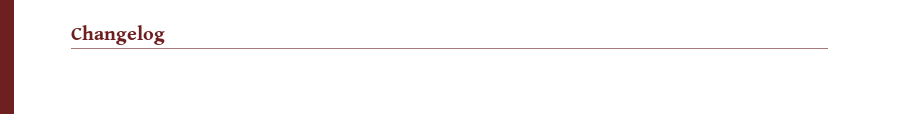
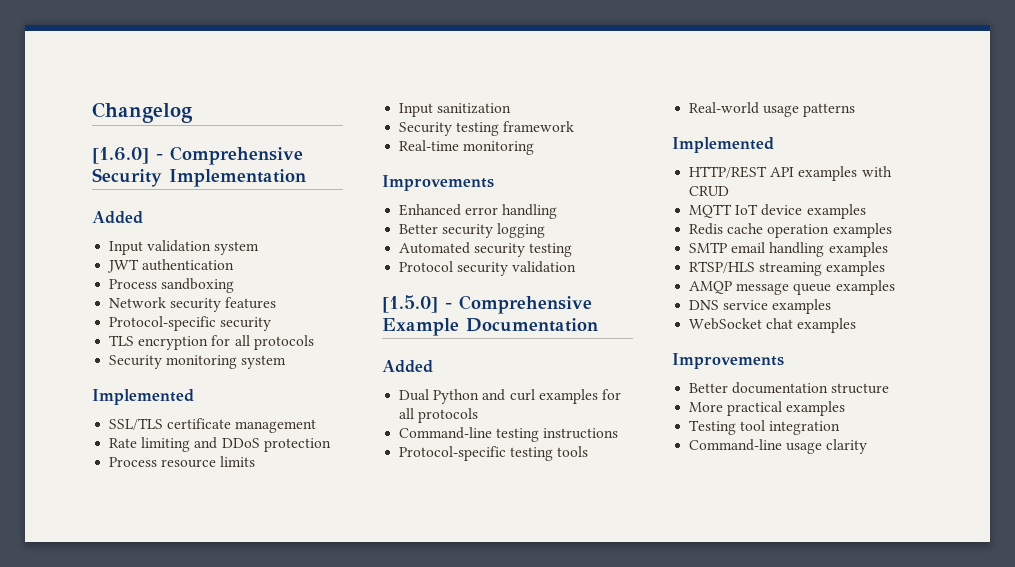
+ [1.6.0] - Comprehensive Security Implementation
+ Added
+ Input validation system
+ JWT authentication
+ Process sandboxing
+ Network security features
+ Protocol-specific security
+ TLS encryption for all protocols
+ Security monitoring system
+ Implemented
+ SSL/TLS certificate management
+ Rate limiting and DDoS protection
+ Process resource limits
+ Input sanitization
+ Security testing framework
+ Real-time monitoring
+ Improvements
+ Enhanced error handling
+ Better security logging
+ Automated security testing
+ Protocol security validation
+ [1.5.0] - Comprehensive Example Documentation
+ Added
+ Dual Python and curl examples for all protocols
+ Command-line testing instructions
+ Protocol-specific testing tools
+ Real-world usage patterns
+ Implemented
+ HTTP/REST API examples with CRUD
+ MQTT IoT device examples
+ Redis cache operation examples
+ SMTP email handling examples
+ RTSP/HLS streaming examples
+ AMQP message queue examples
+ DNS service examples
+ WebSocket chat examples
+ Improvements
+ Better documentation structure
+ More practical examples
+ Testing tool integration
+ Command-line usage clarity

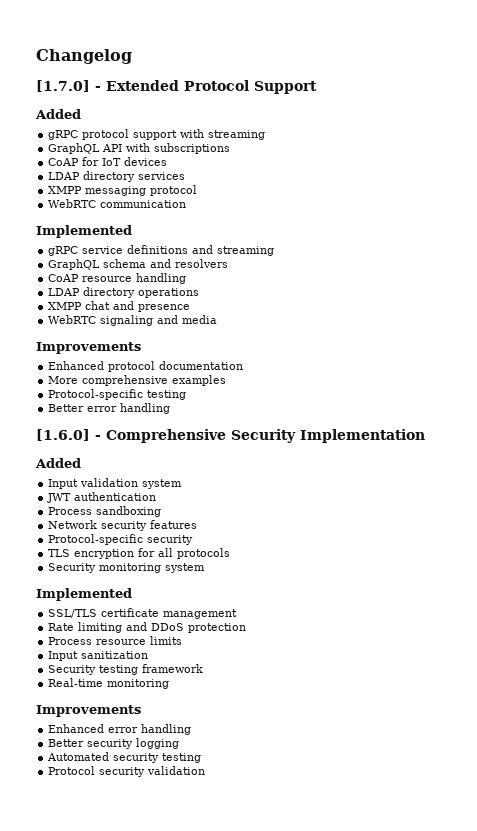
+ [1.7.0] - Extended Protocol Support
+ Added
+ gRPC protocol support with streaming
+ GraphQL API with subscriptions
+ CoAP for IoT devices
+ LDAP directory services
+ XMPP messaging protocol
+ WebRTC communication
+ Implemented
+ gRPC service definitions and streaming
+ GraphQL schema and resolvers
+ CoAP resource handling
+ LDAP directory operations
+ XMPP chat and presence
+ WebRTC signaling and media
+ Improvements
+ Enhanced protocol documentation
+ More comprehensive examples
+ Protocol-specific testing
+ Better error handling
- [1.5.0] - Comprehensive Example Documentation
- Added
- Dual Python and curl examples for all protocols
- Command-line testing instructions
- Protocol-specific testing tools
- Real-world usage patterns
- Implemented
- HTTP/REST API examples with CRUD
- MQTT IoT device examples
- Redis cache operation examples
- SMTP email handling examples
- RTSP/HLS streaming examples
- AMQP message queue examples
- DNS service examples
- WebSocket chat examples
- Improvements
- Better documentation structure
- More practical examples
- Testing tool integration
- Command-line usage clarity

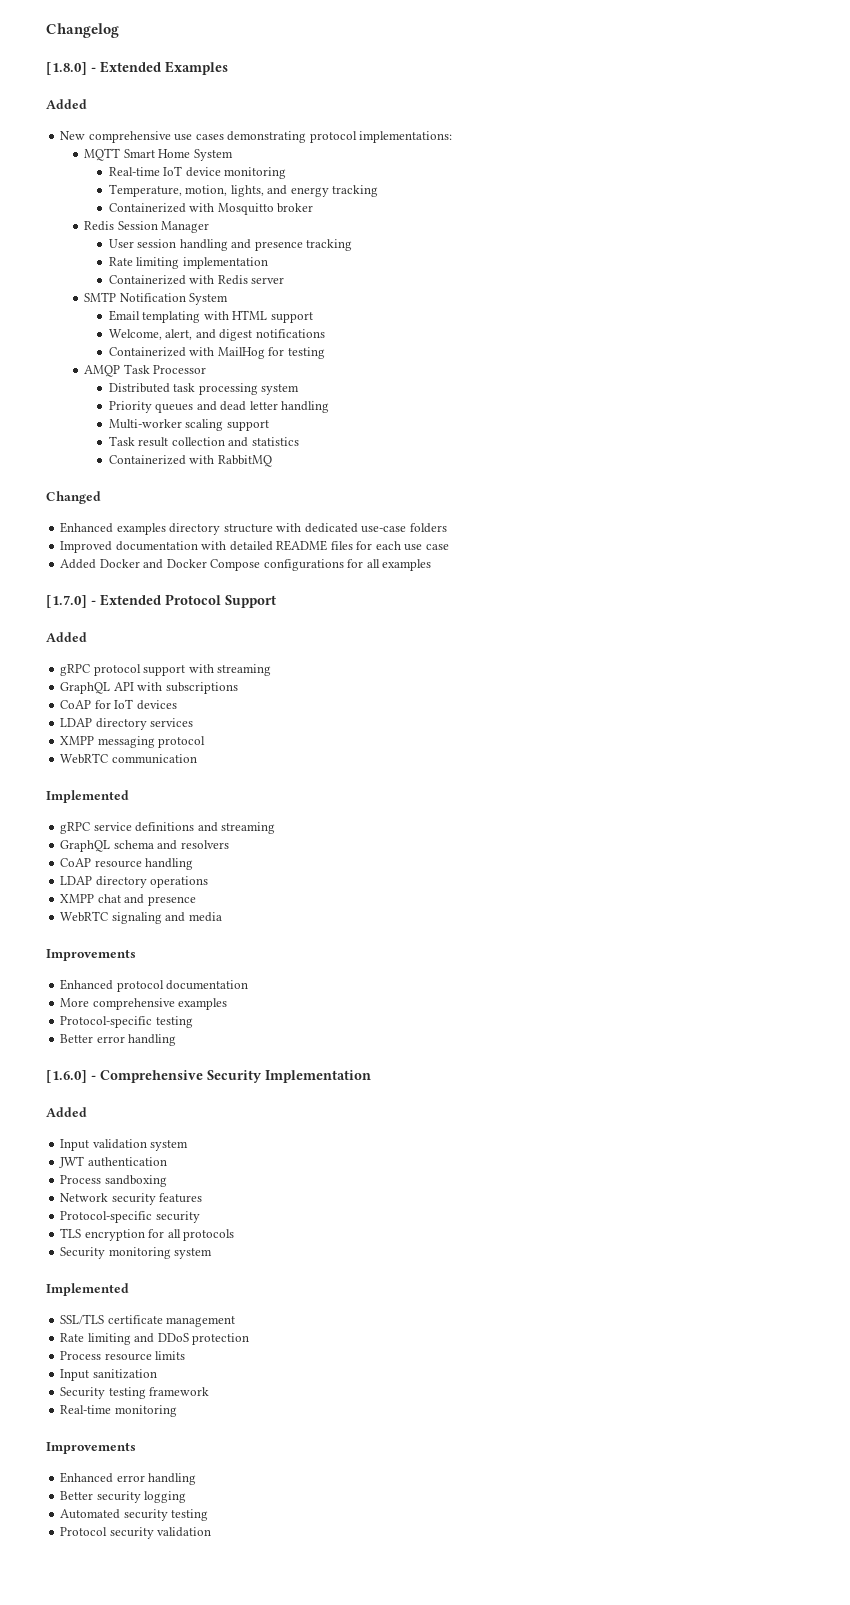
+ [1.8.0] - Extended Examples
+ Added
+ New comprehensive use cases demonstrating protocol implementations:
+ MQTT Smart Home System
+ Real-time IoT device monitoring
+ Temperature, motion, lights, and energy tracking
+ Containerized with Mosquitto broker
+ Redis Session Manager
+ User session handling and presence tracking
+ Rate limiting implementation
+ Containerized with Redis server
+ SMTP Notification System
+ Email templating with HTML support
+ Welcome, alert, and digest notifications
+ Containerized with MailHog for testing
+ AMQP Task Processor
+ Distributed task processing system
+ Priority queues and dead letter handling
+ Multi-worker scaling support
+ Task result collection and statistics
+ Containerized with RabbitMQ
+ Changed
+ Enhanced examples directory structure with dedicated use-case folders
+ Improved documentation with detailed README files for each use case
+ Added Docker and Docker Compose configurations for all examples

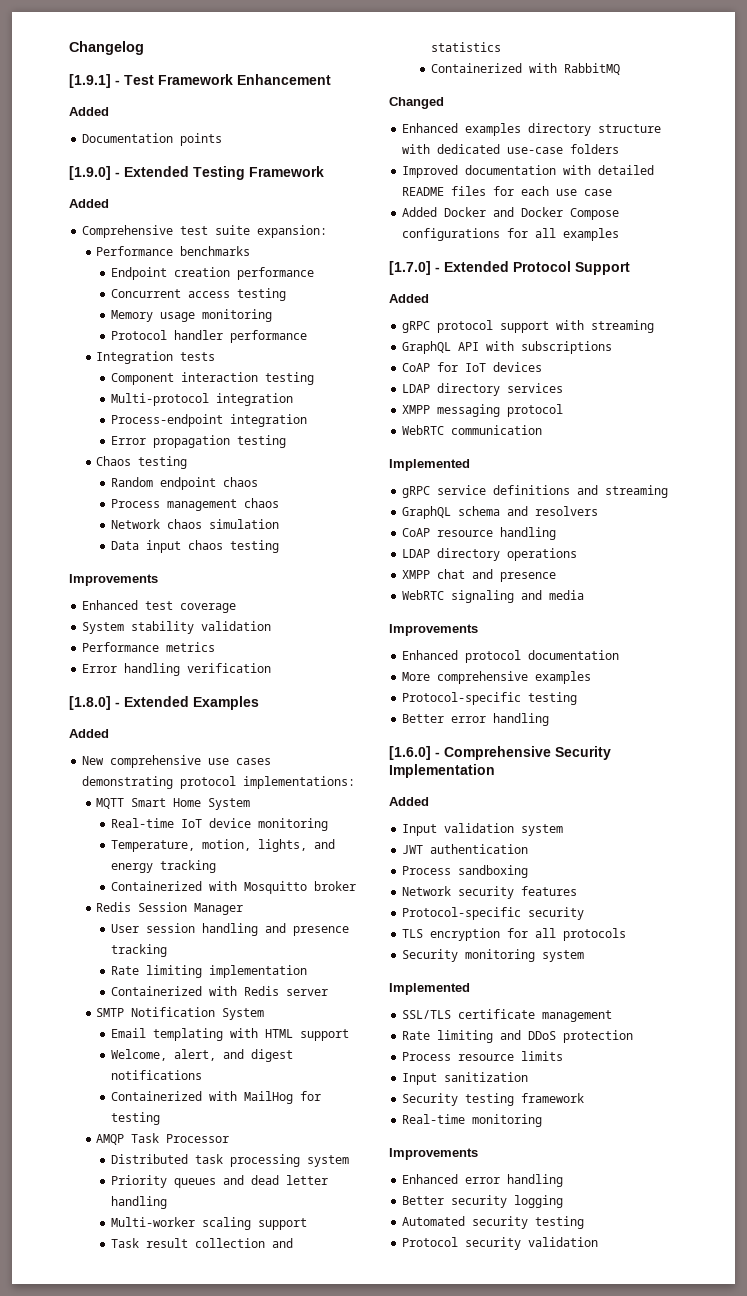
+ [1.9.1] - Test Framework Enhancement
+ Added
+ Documentation points
+ [1.9.0] - Extended Testing Framework
+ Added
+ Comprehensive test suite expansion:
+ Performance benchmarks
+ Endpoint creation performance
+ Concurrent access testing
+ Memory usage monitoring
+ Protocol handler performance
+ Integration tests
+ Component interaction testing
+ Multi-protocol integration
+ Process-endpoint integration
+ Error propagation testing
+ Chaos testing
+ Random endpoint chaos
+ Process management chaos
+ Network chaos simulation
+ Data input chaos testing
+ Improvements
+ Enhanced test coverage
+ System stability validation
+ Performance metrics
+ Error handling verification

